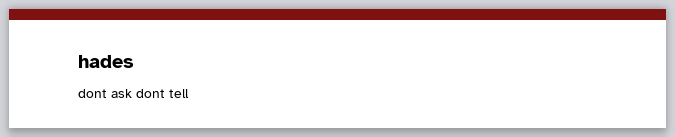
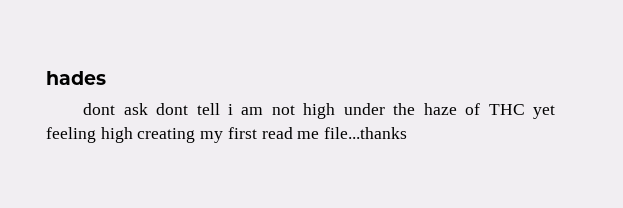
- dont ask dont tell
+ dont ask dont tell i am not high under the haze of THC yet feeling high creating my first read me file...thanks

